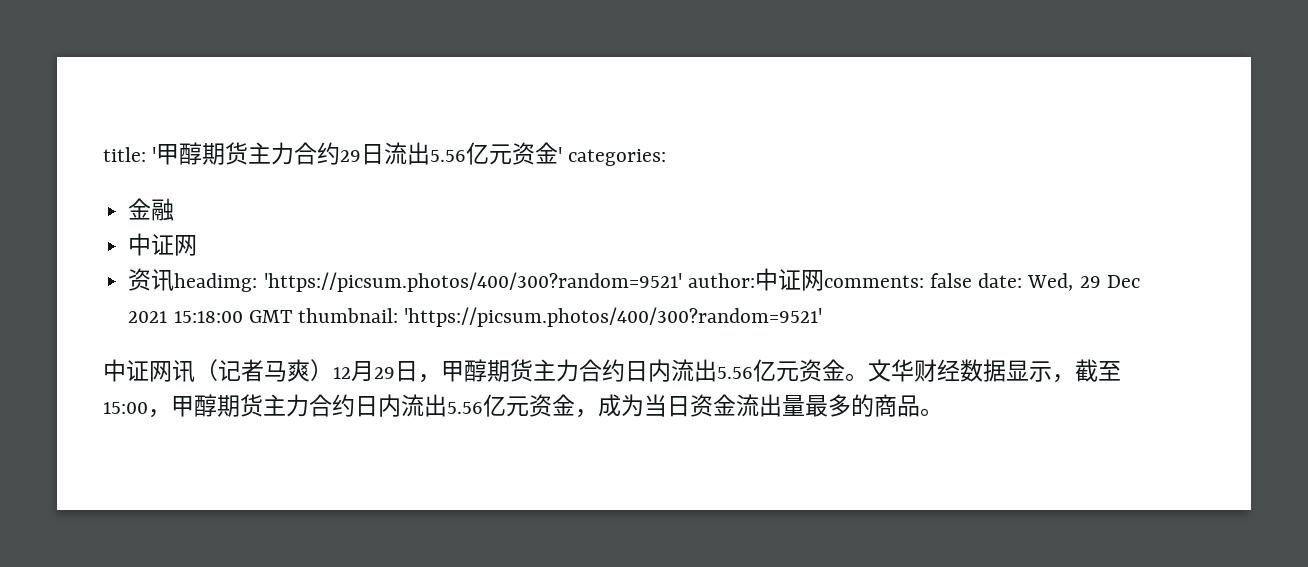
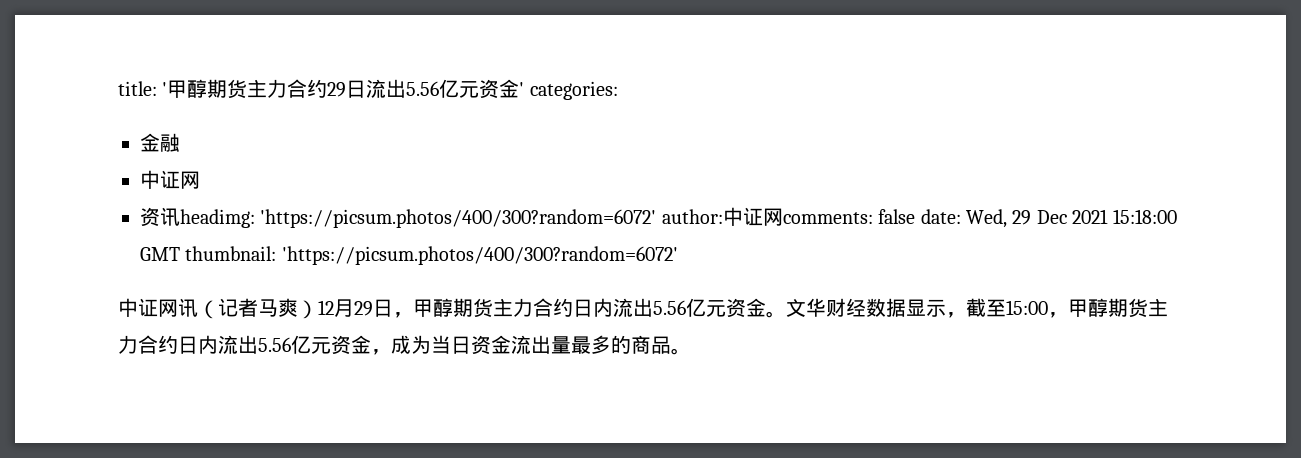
- 资讯headimg: 'https://picsum.photos/400/300?random=9521' author:中证网comments: false date: Wed, 29 Dec 2021 15:18:00 GMT thumbnail: 'https://picsum.photos/400/300?random=9521'
+ 资讯headimg: 'https://picsum.photos/400/300?random=6072' author:中证网comments: false date: Wed, 29 Dec 2021 15:18:00 GMT thumbnail: 'https://picsum.photos/400/300?random=6072'

